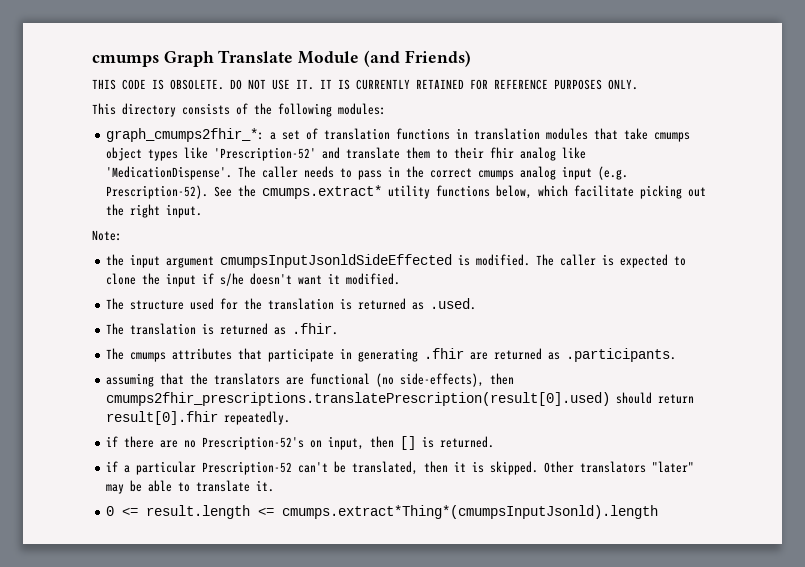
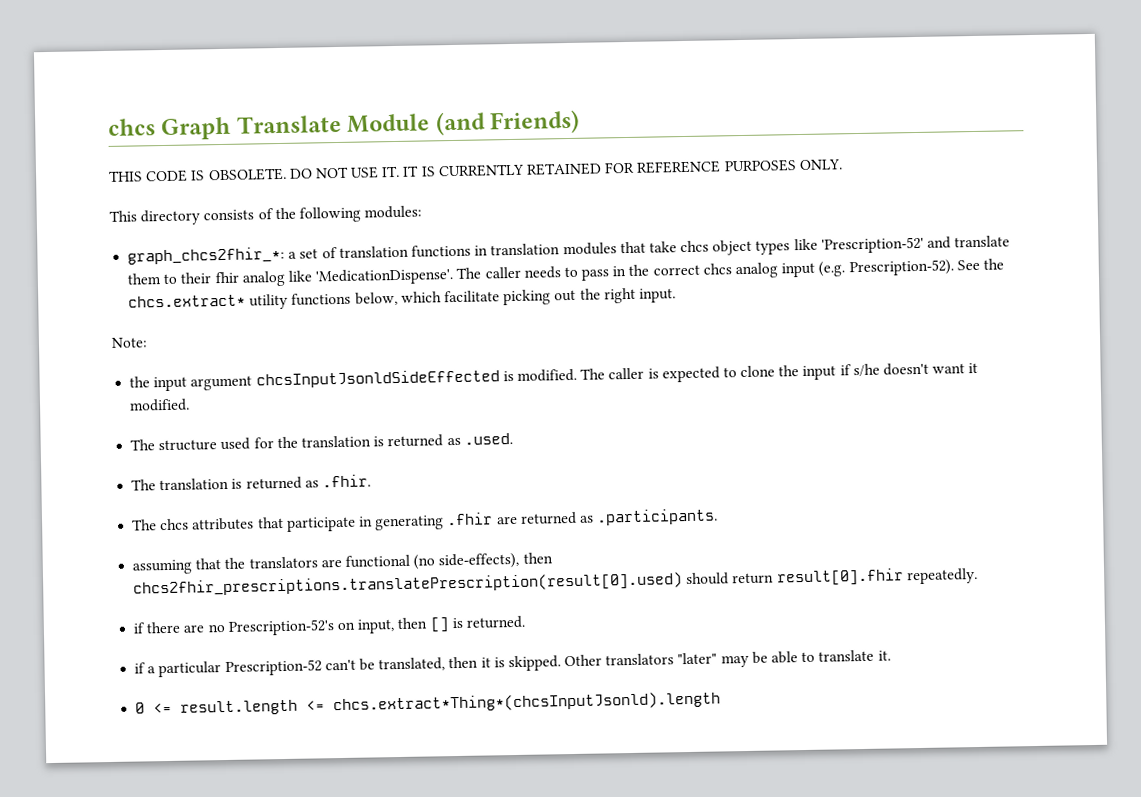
- cmumps Graph Translate Module (and Friends)
+ chcs Graph Translate Module (and Friends)
- graph_cmumps2fhir_*: a set of translation functions in translation modules that take cmumps object types like 'Prescription-52' and translate them to their fhir analog like 'MedicationDispense'.
+ graph_chcs2fhir_*: a set of translation functions in translation modules that take chcs object types like 'Prescription-52' and translate them to their fhir analog like 'MedicationDispense'.
- The caller needs to pass in the correct cmumps analog input (e.g. Prescription-52).
+ The caller needs to pass in the correct chcs analog input (e.g. Prescription-52).
- See the cmumps.extract* utility functions below, which facilitate picking out the right input.
+ See the chcs.extract* utility functions below, which facilitate picking out the right input.
- the input argument cmumpsInputJsonldSideEffected is modified.
+ the input argument chcsInputJsonldSideEffected is modified.
- The cmumps attributes that participate in generating .fhir are returned as .participants.
+ The chcs attributes that participate in generating .fhir are returned as .participants.
- assuming that the translators are functional (no side-effects), then cmumps2fhir_prescriptions.translatePrescription(result[0].used) should return result[0].fhir repeatedly.
+ assuming that the translators are functional (no side-effects), then chcs2fhir_prescriptions.translatePrescription(result[0].used) should return result[0].fhir repeatedly.
- 0 <= result.length <= cmumps.extract*Thing*(cmumpsInputJsonld).length
+ 0 <= result.length <= chcs.extract*Thing*(chcsInputJsonld).length

